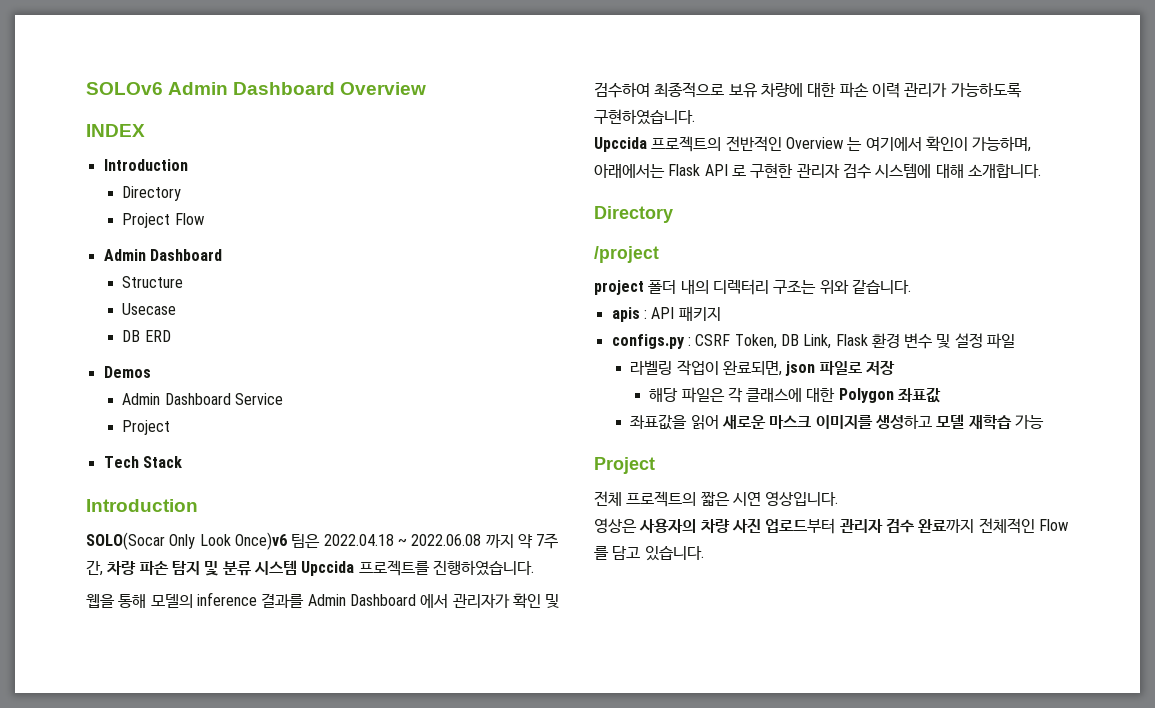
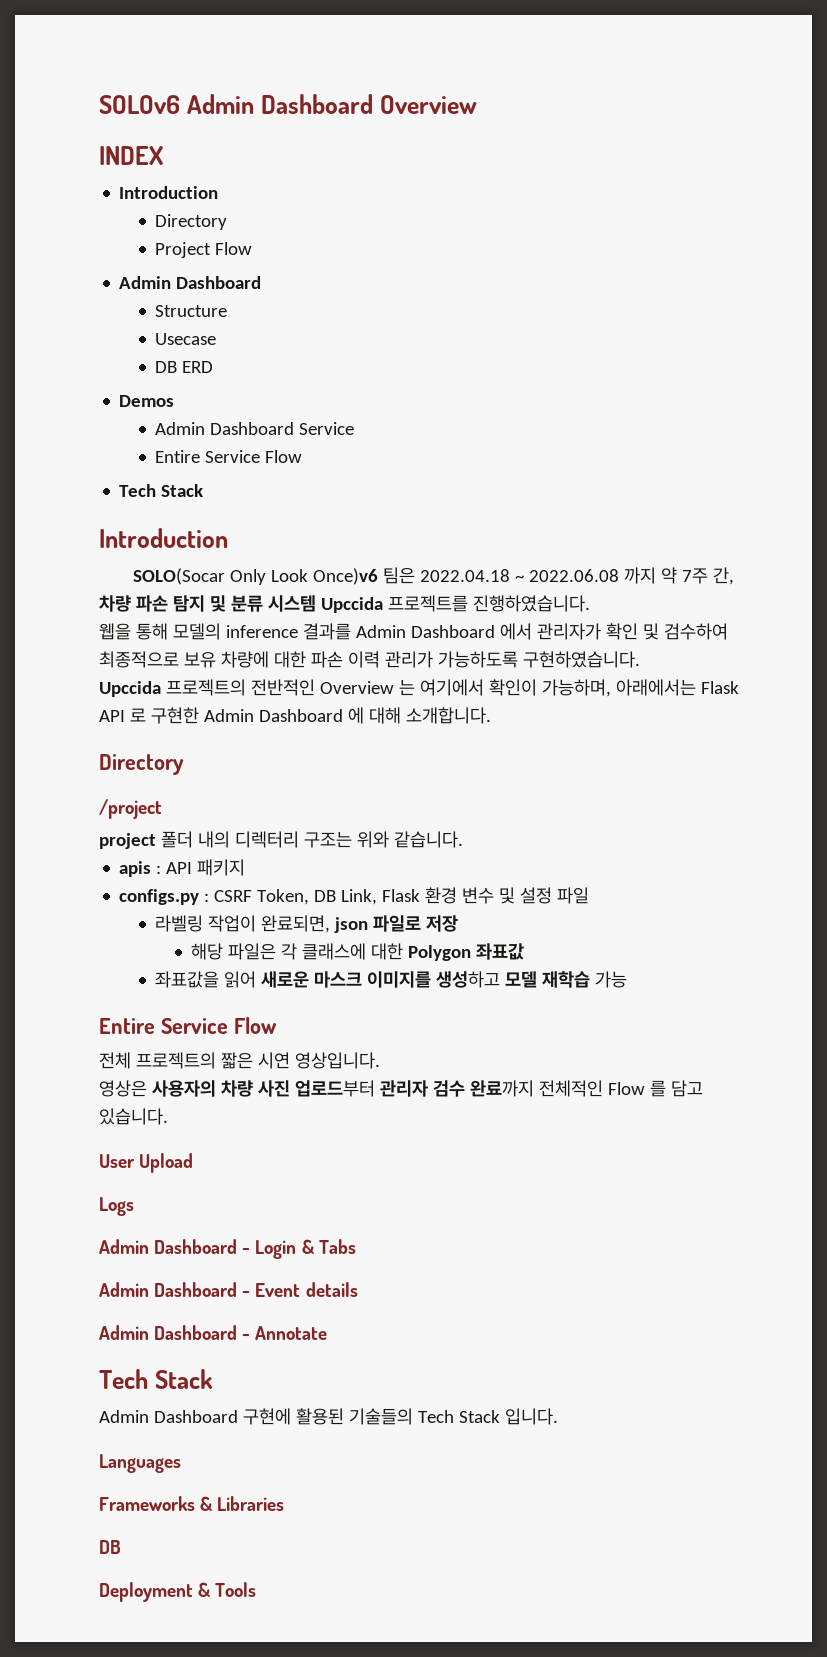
  Admin Dashboard Service
- Project
+ Entire Service Flow
- Upccida 프로젝트의 전반적인 Overview 는 여기에서 확인이 가능하며, 아래에서는 Flask API 로 구현한 관리자 검수 시스템에 대해 소개합니다.
+ Upccida 프로젝트의 전반적인 Overview 는 여기에서 확인이 가능하며, 아래에서는 Flask API 로 구현한 Admin Dashboard 에 대해 소개합니다.
  좌표값을 읽어 새로운 마스크 이미지를 생성하고 모델 재학습 가능
- Project
+ Entire Service Flow
+ User Upload
+ Logs
+ Admin Dashboard - Login & Tabs
+ Admin Dashboard - Event details
+ Admin Dashboard - Annotate
+ Tech Stack
+ Admin Dashboard 구현에 활용된 기술들의 Tech Stack 입니다.
+ Languages
+ Frameworks & Libraries
+ DB
+ Deployment & Tools

